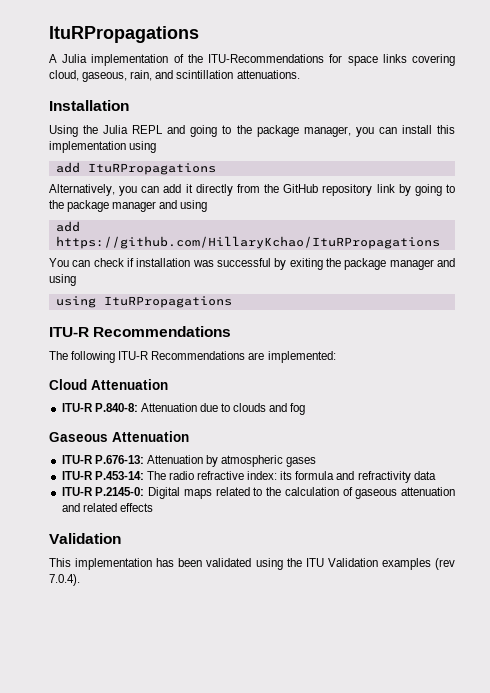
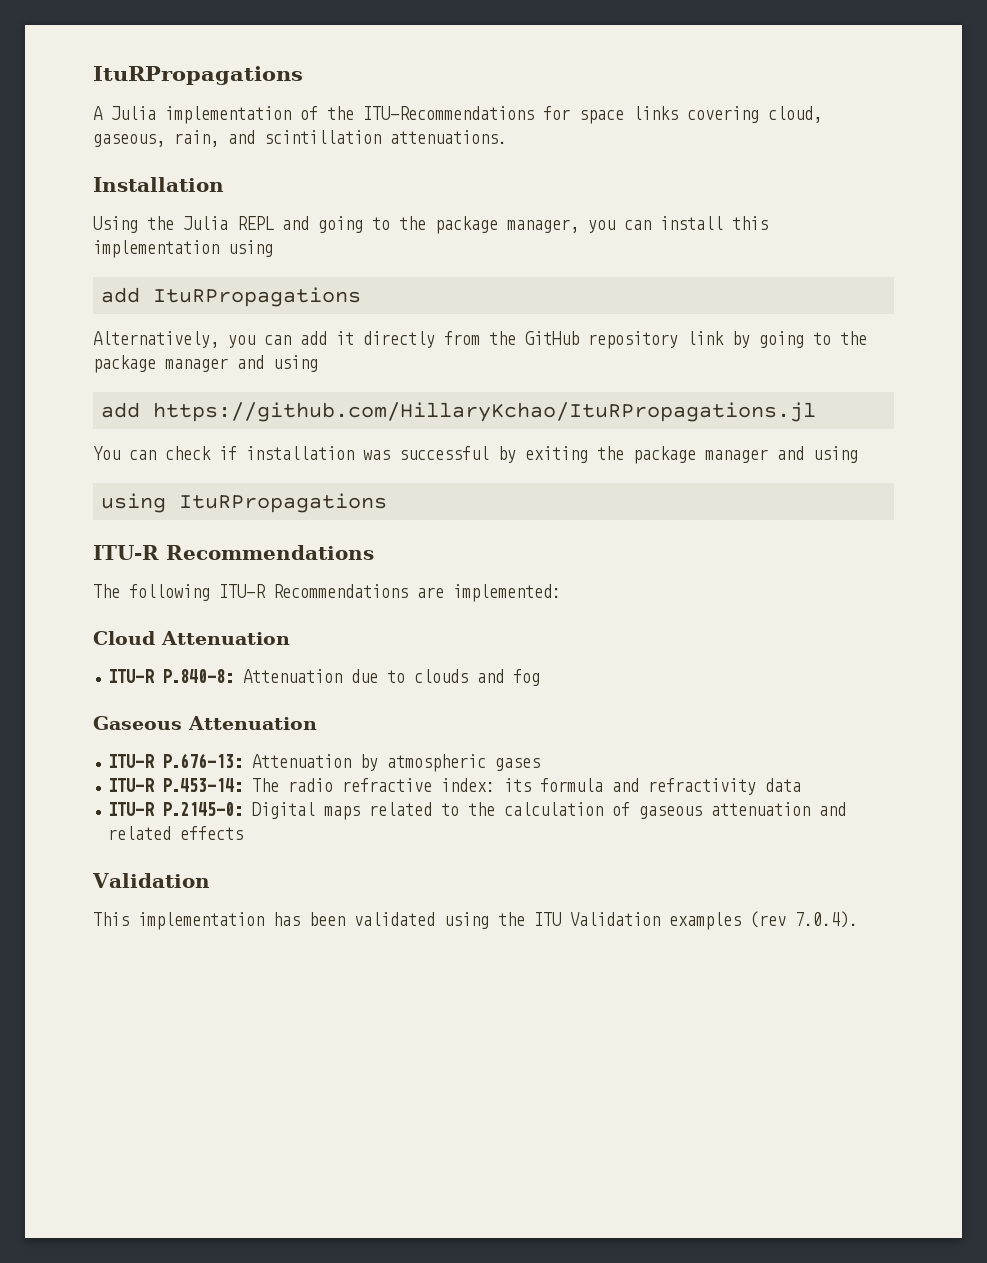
- add https://github.com/HillaryKchao/ItuRPropagations
+ add https://github.com/HillaryKchao/ItuRPropagations.jl

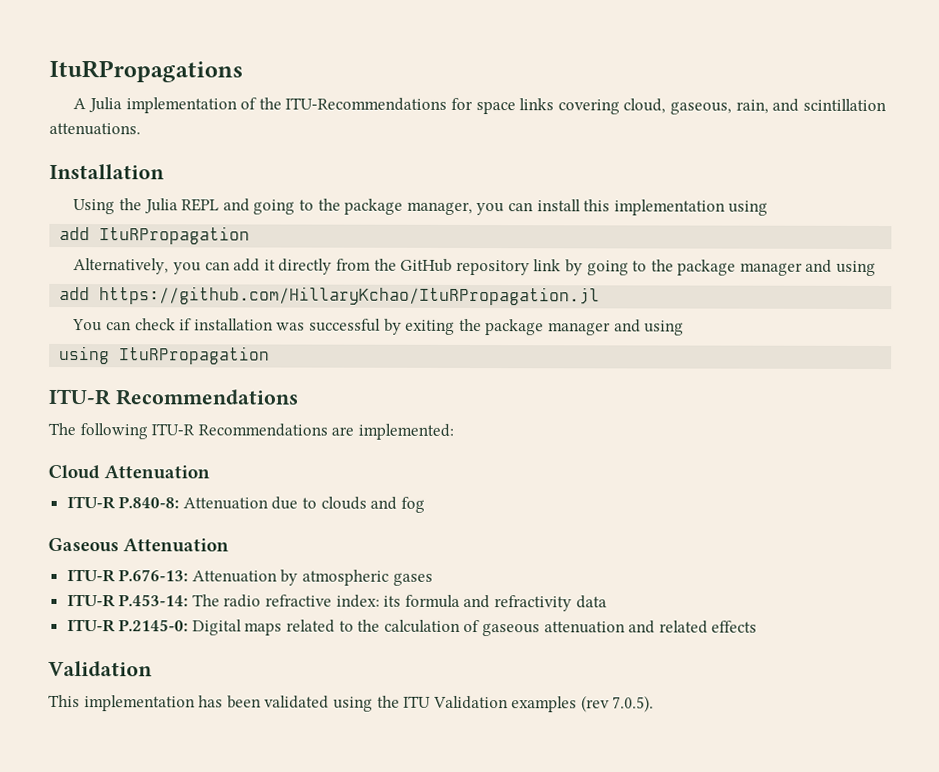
- add ItuRPropagations
+ add ItuRPropagation
- add https://github.com/HillaryKchao/ItuRPropagations.jl
+ add https://github.com/HillaryKchao/ItuRPropagation.jl
- using ItuRPropagations
+ using ItuRPropagation
- This implementation has been validated using the ITU Validation examples (rev 7.0.4).
+ This implementation has been validated using the ITU Validation examples (rev 7.0.5).

